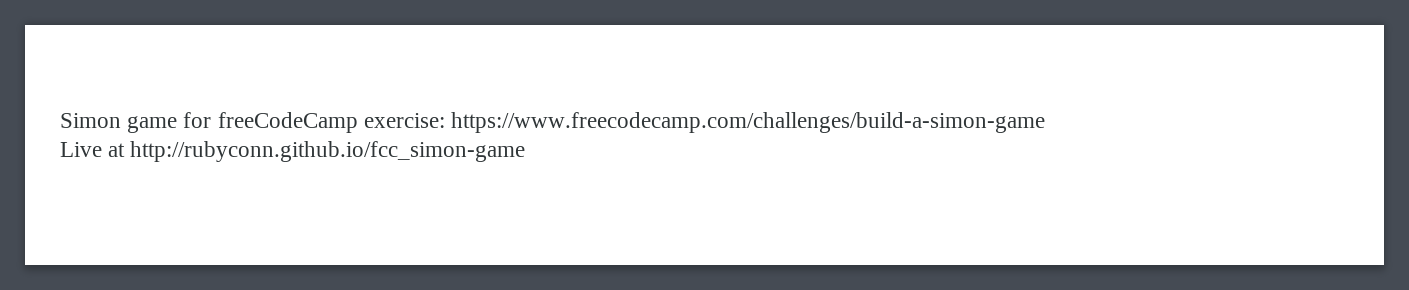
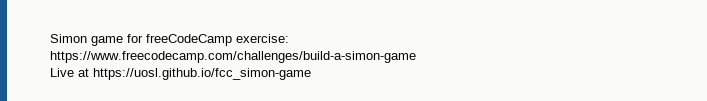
- Live at http://rubyconn.github.io/fcc_simon-game
+ Live at https://uosl.github.io/fcc_simon-game

